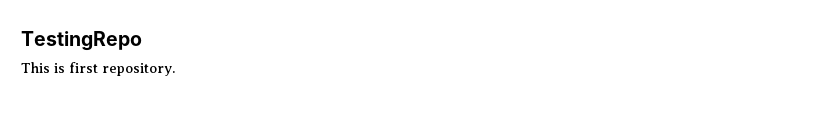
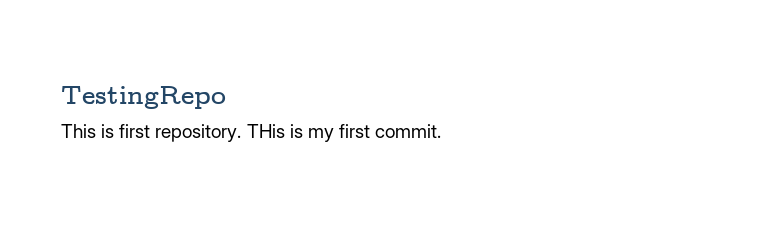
+ THis is my first commit.

